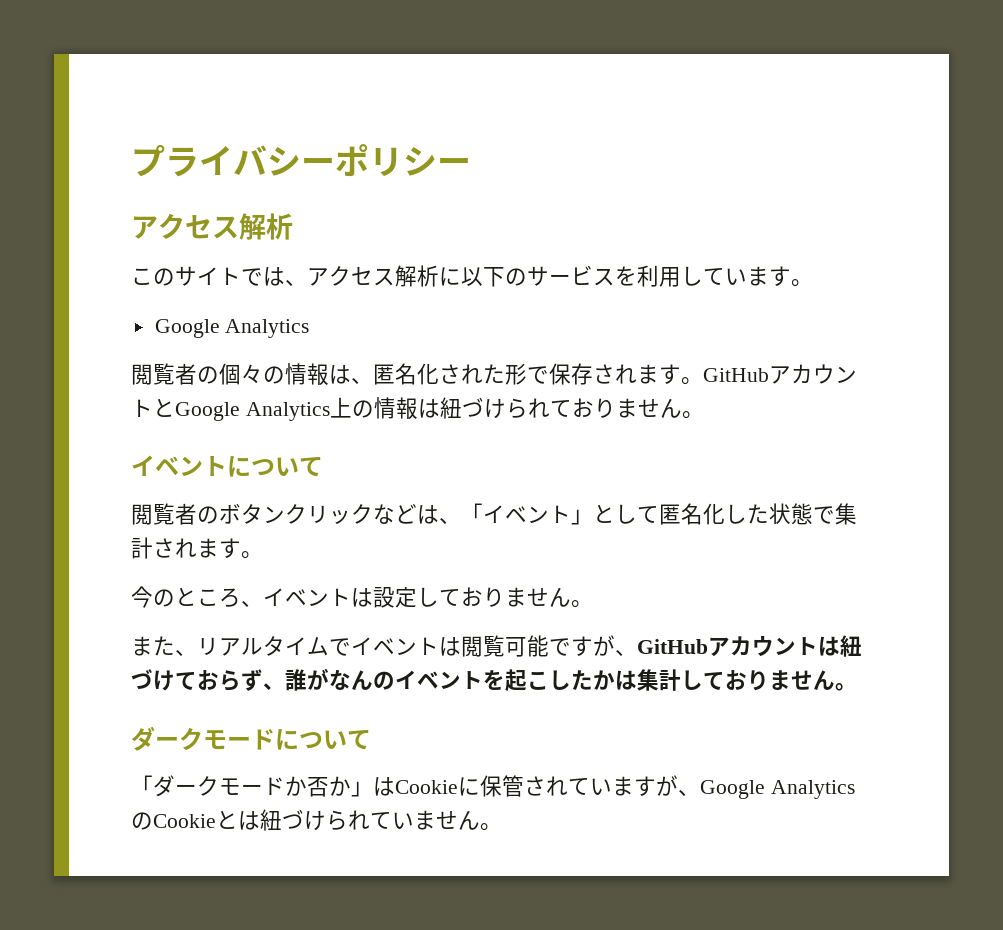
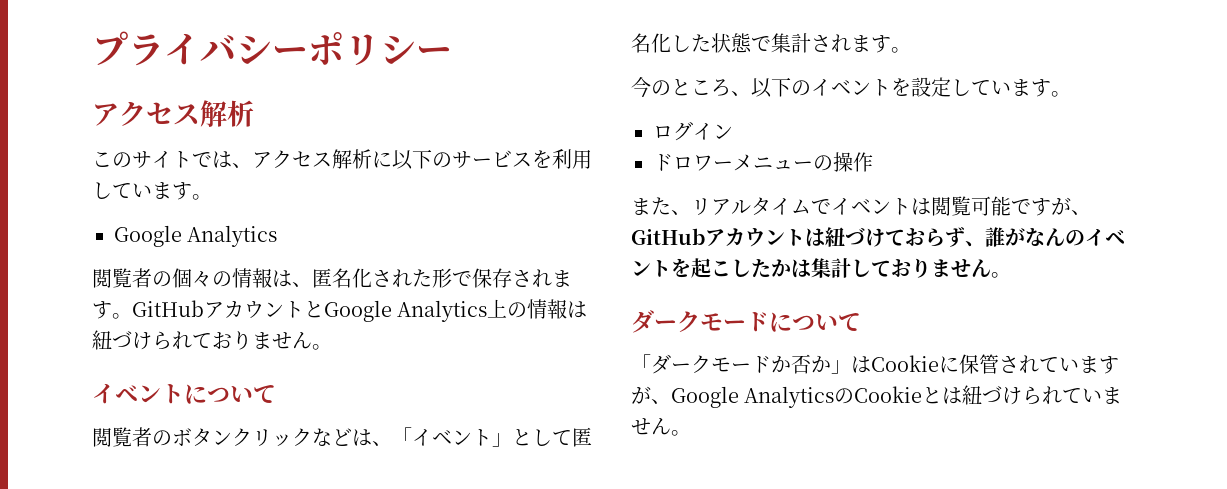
- 今のところ、イベントは設定しておりません。
+ 今のところ、以下のイベントを設定しています。
+ ログイン
+ ドロワーメニューの操作

